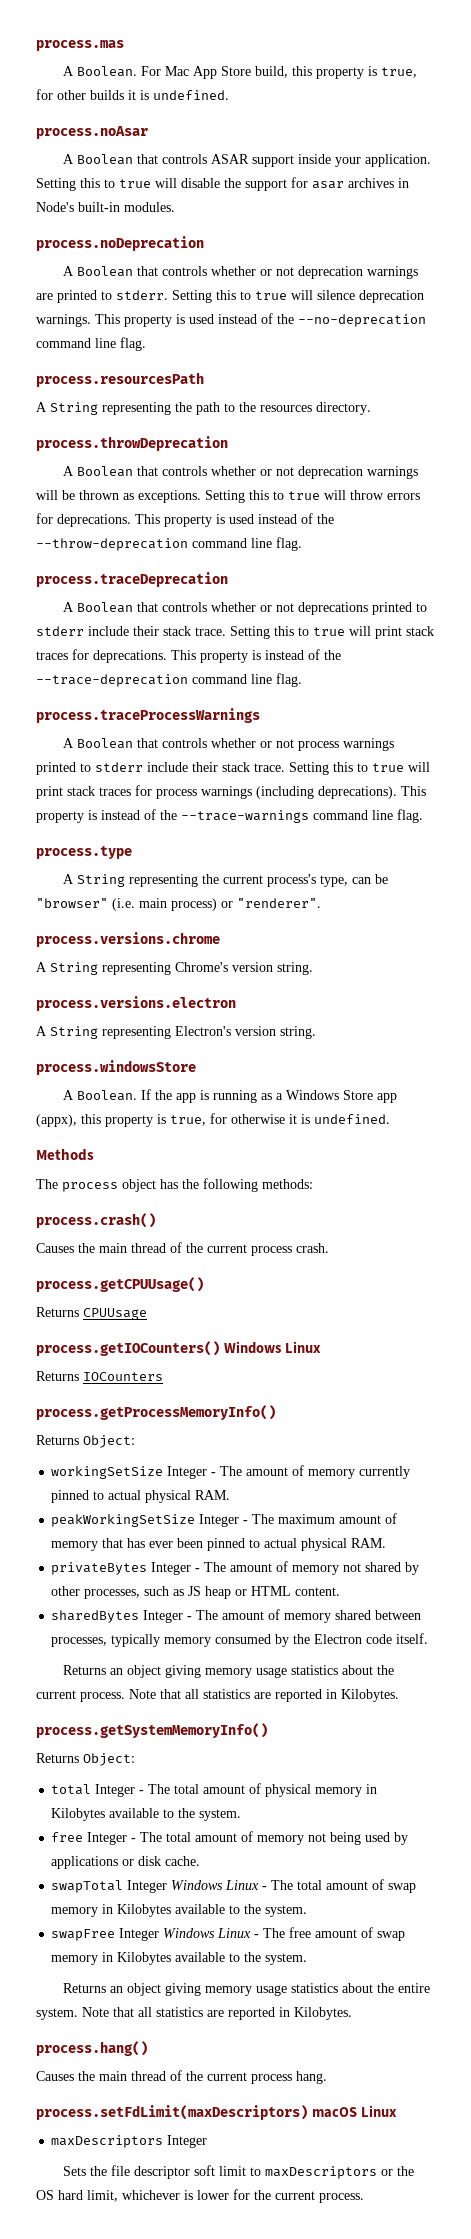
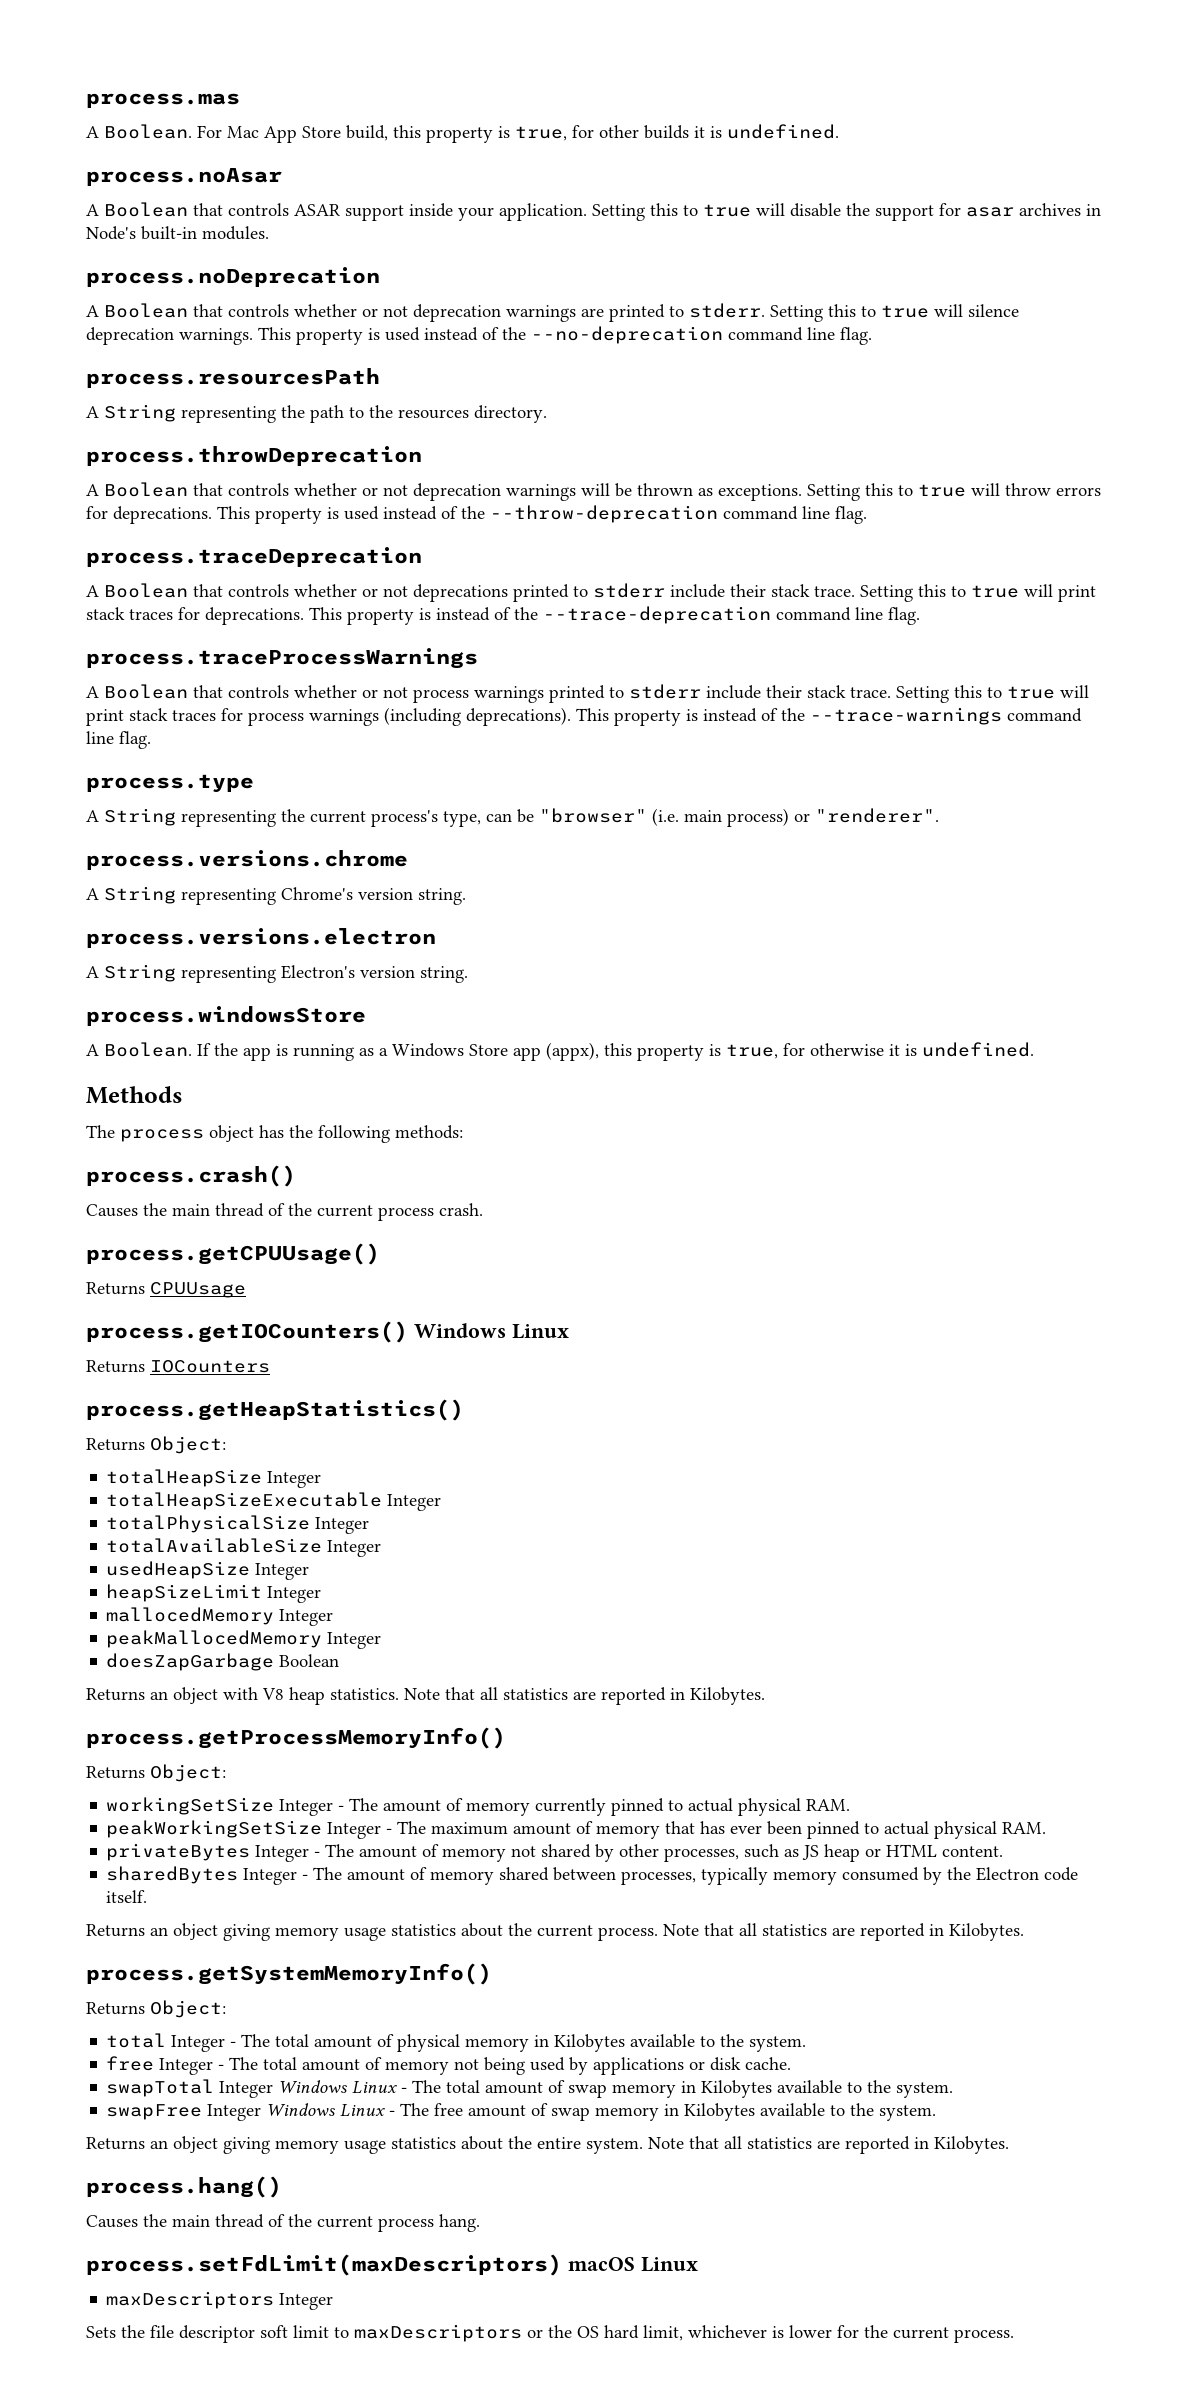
+ process.getHeapStatistics()
+ Returns Object:
+ totalHeapSize Integer
+ totalHeapSizeExecutable Integer
+ totalPhysicalSize Integer
+ totalAvailableSize Integer
+ usedHeapSize Integer
+ heapSizeLimit Integer
+ mallocedMemory Integer
+ peakMallocedMemory Integer
+ doesZapGarbage Boolean
+ Returns an object with V8 heap statistics. Note that all statistics are reported in Kilobytes.

